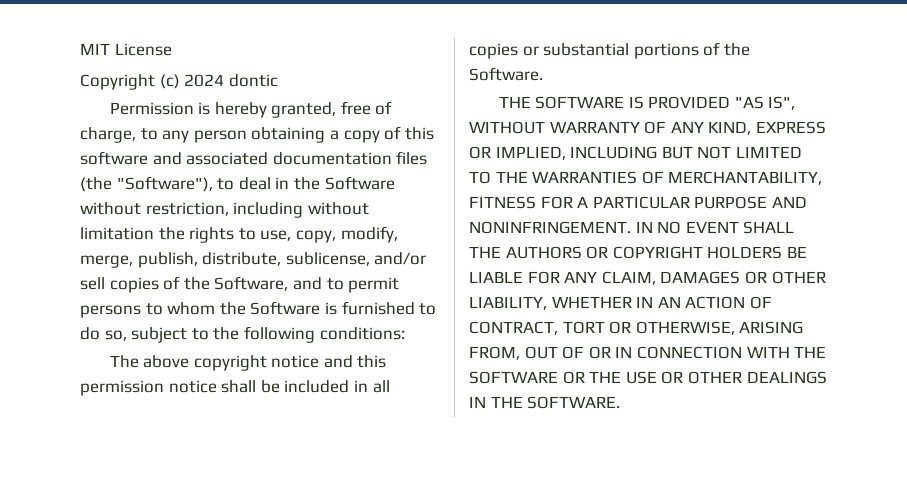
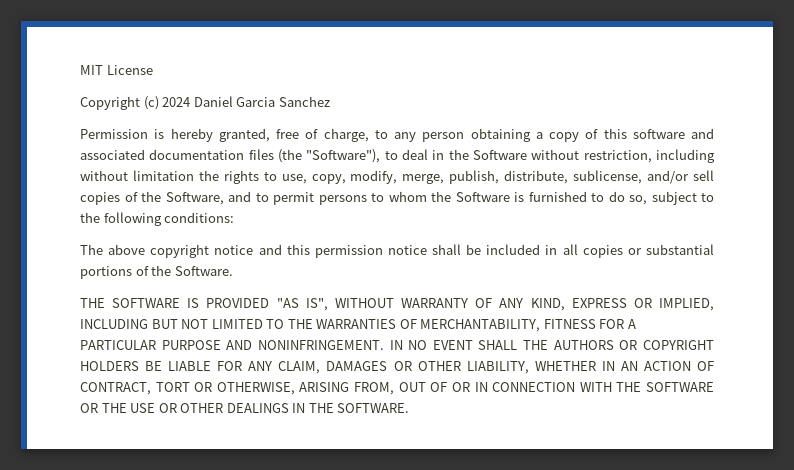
- Copyright (c) 2024 dontic
+ Copyright (c) 2024 Daniel Garcia Sanchez

